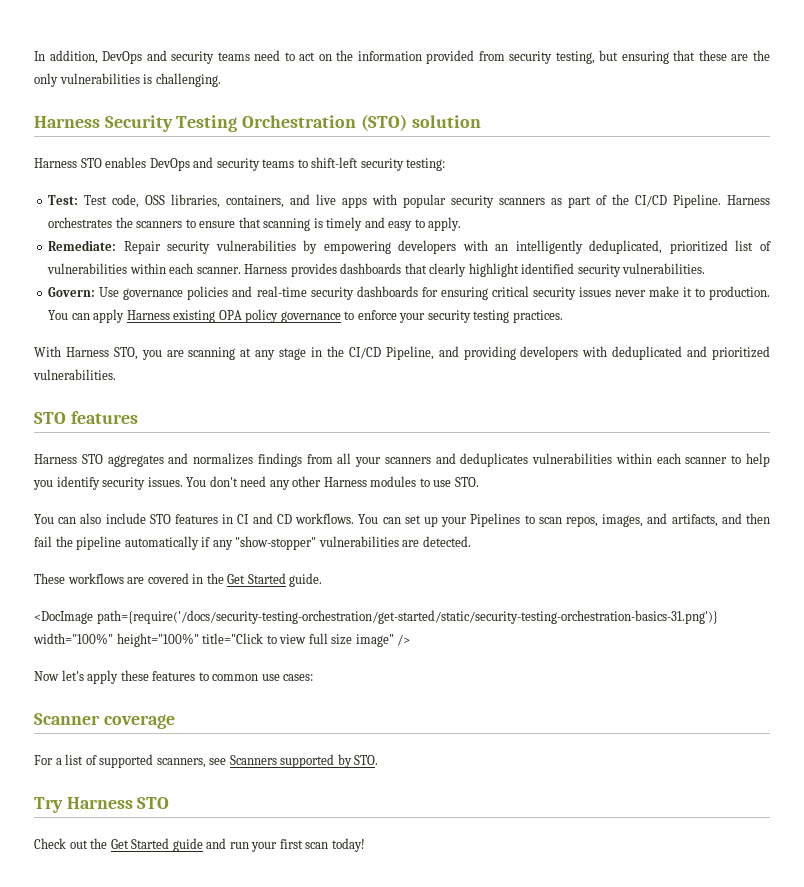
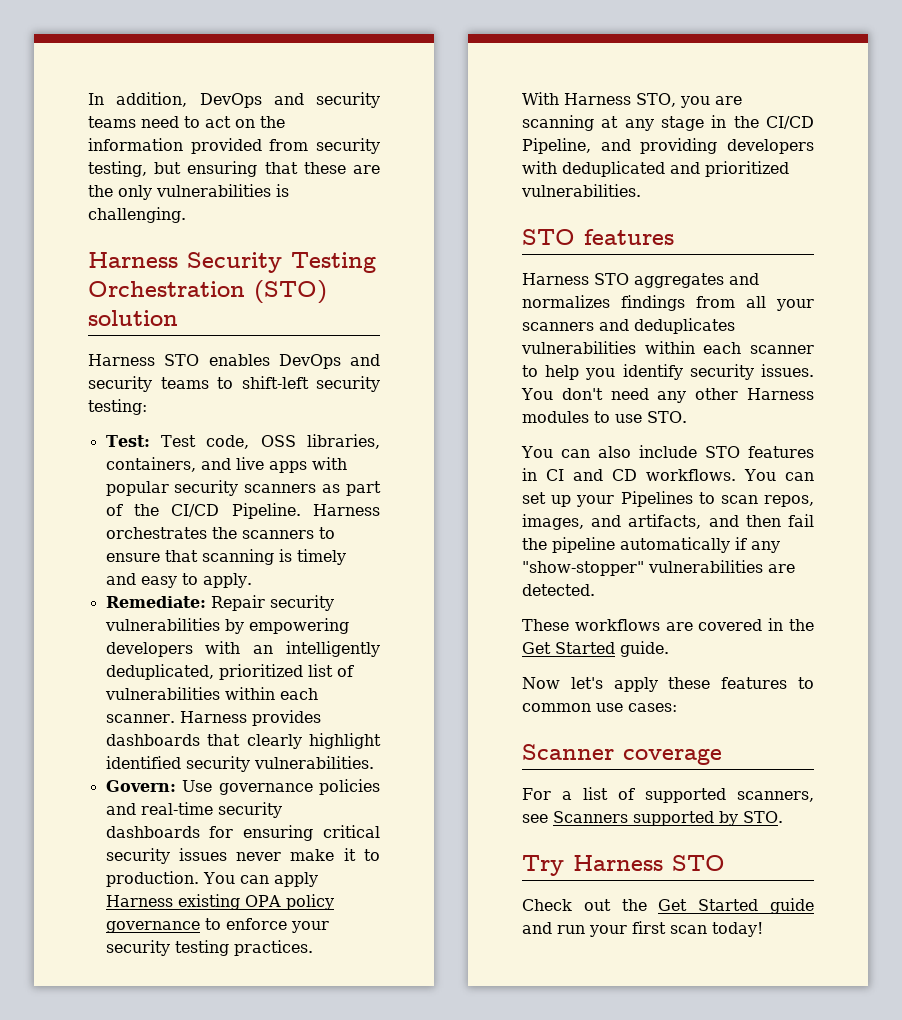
- <DocImage path={require('/docs/security-testing-orchestration/get-started/static/security-testing-orchestration-basics-31.png')} width="100%" height="100%" title="Click to view full size image" />

